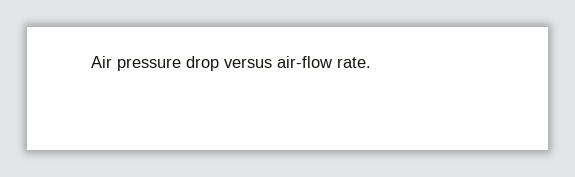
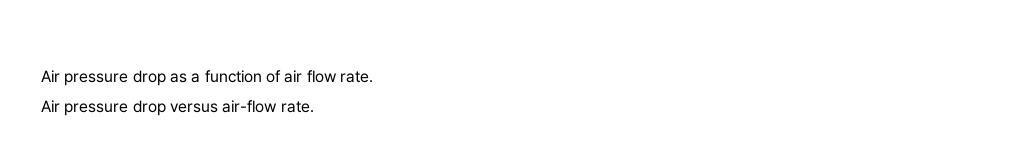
+ Air pressure drop as a function of air flow rate.

